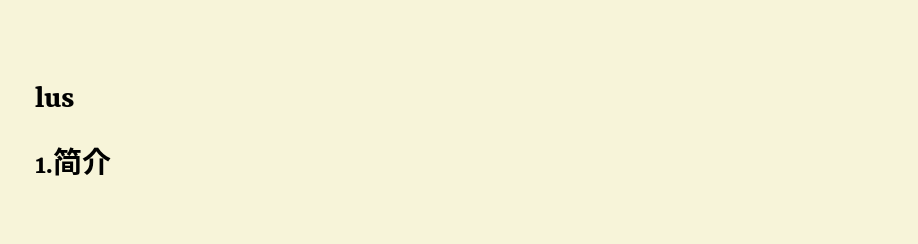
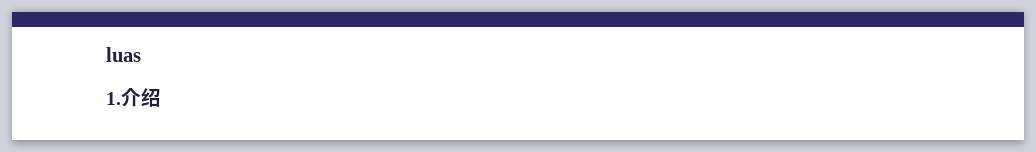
- lus
+ luas
- 1.简介
+ 1.介绍

